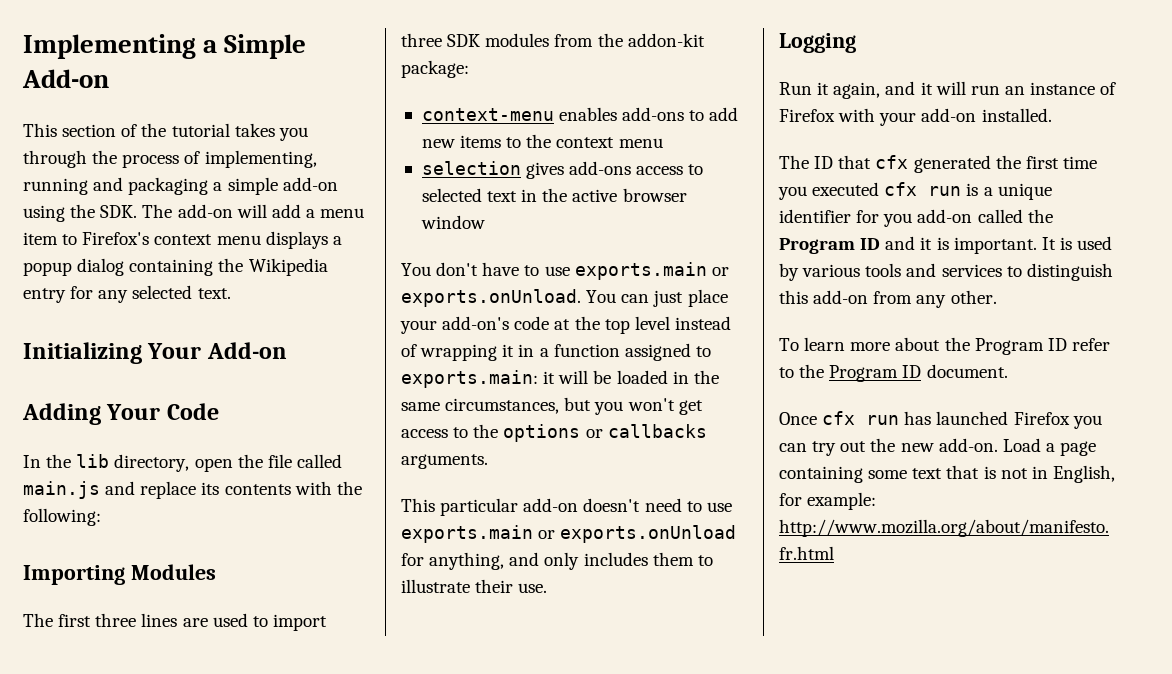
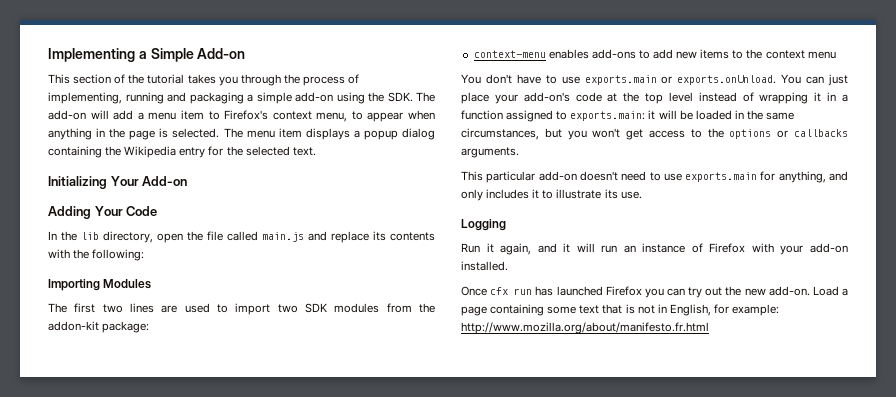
- This section of the tutorial takes you through the process of implementing, running and packaging a simple add-on using the SDK. The add-on will add a menu item to Firefox's context menu displays a popup dialog containing the Wikipedia entry for any selected text.
+ This section of the tutorial takes you through the process of implementing, running and packaging a simple add-on using the SDK. The add-on will add a menu item to Firefox's context menu, to appear when anything in the page is selected. The menu item displays a popup dialog containing the Wikipedia entry for the selected text.
- The first three lines are used to import three SDK modules from the addon-kit package:
+ The first two lines are used to import two SDK modules from the addon-kit package:
- selection gives add-ons access to selected text in the active browser window
- This particular add-on doesn't need to use exports.main or exports.onUnload for anything, and only includes them to illustrate their use.
+ This particular add-on doesn't need to use exports.main for anything, and only includes it to illustrate its use.
- The ID that cfx generated the first time you executed cfx run is a unique identifier for you add-on called the Program ID and it is important. It is used by various tools and services to distinguish this add-on from any other.
- To learn more about the Program ID refer to the Program ID document.

